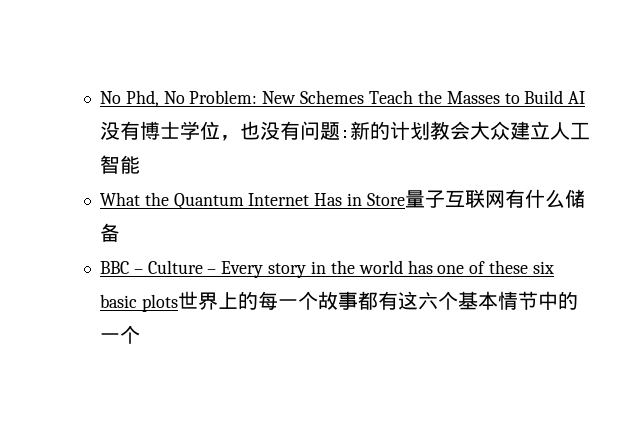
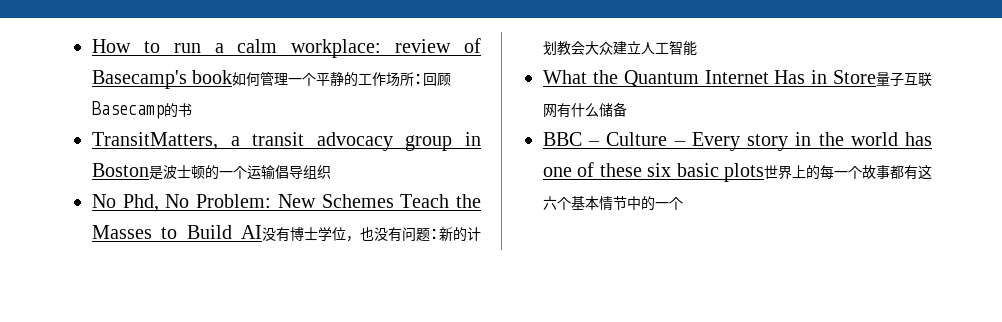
+ How to run a calm workplace: review of Basecamp's book如何管理一个平静的工作场所:回顾Basecamp的书
+ TransitMatters, a transit advocacy group in Boston是波士顿的一个运输倡导组织

